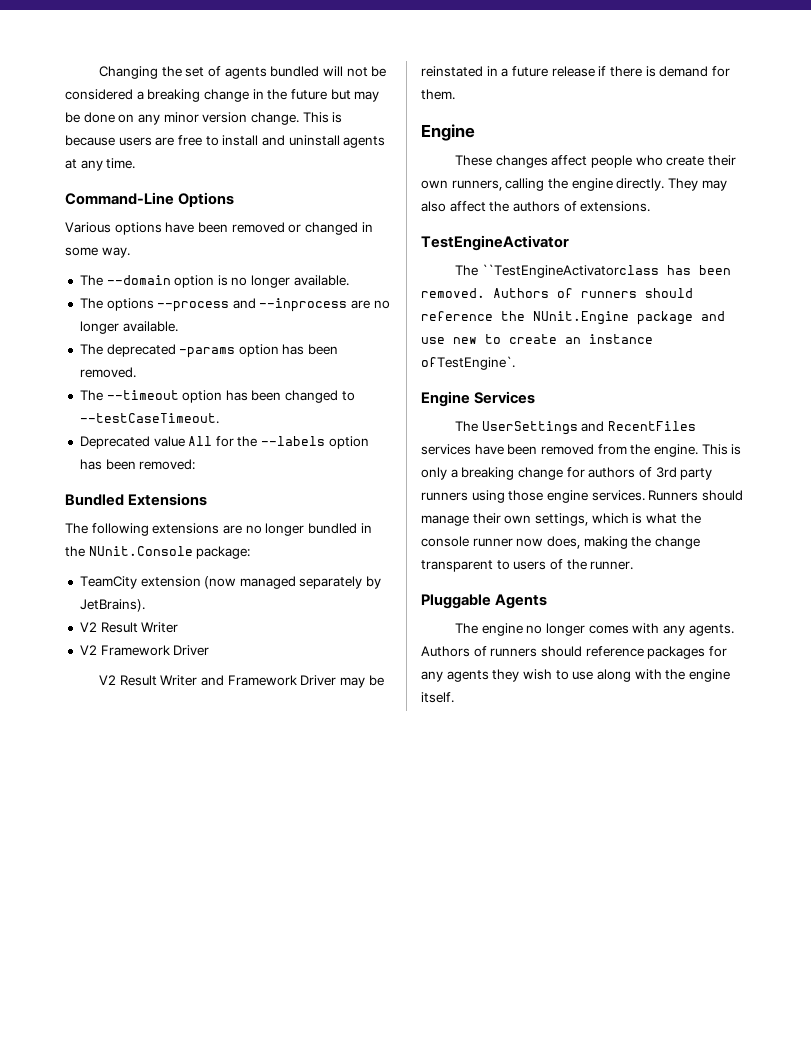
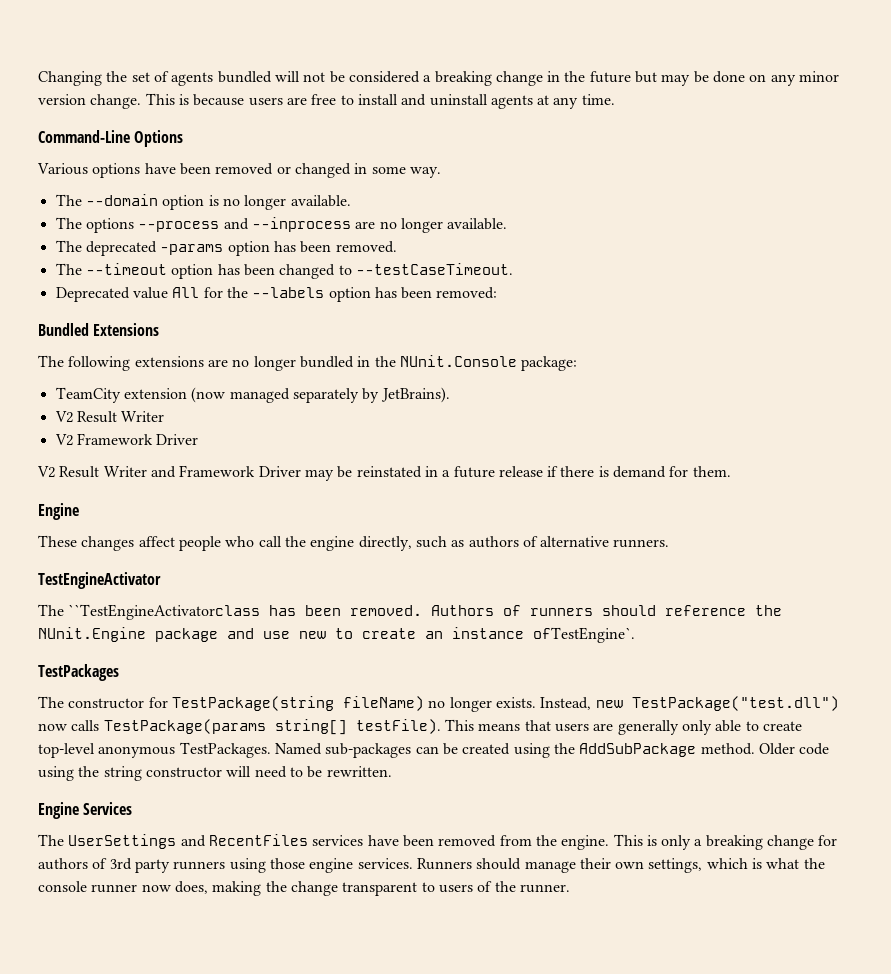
- These changes affect people who create their own runners, calling the engine directly. They may also affect the authors of extensions.
+ These changes affect people who call the engine directly, such as authors of alternative runners.
+ TestPackages
+ The constructor for TestPackage(string fileName) no longer exists. Instead, new TestPackage("test.dll") now calls TestPackage(params string[] testFile). This means that users are generally only able to create top-level anonymous TestPackages. Named sub-packages can be created using the AddSubPackage method. Older code using the string constructor will need to be rewritten.
- Pluggable Agents
- The engine no longer comes with any agents. Authors of runners should reference packages for any agents they wish to use along with the engine itself.

